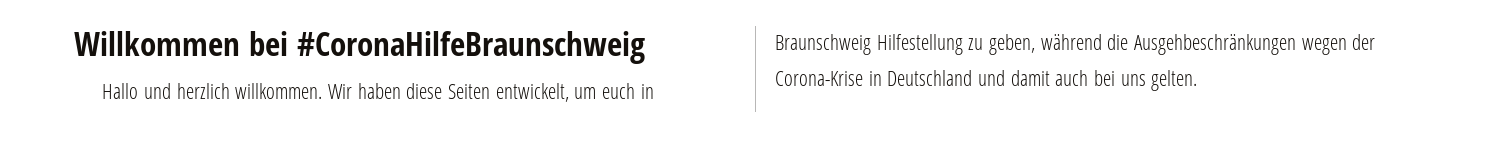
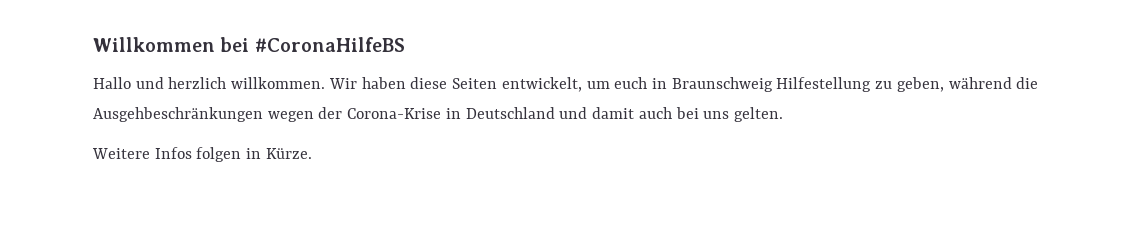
- Willkommen bei #CoronaHilfeBraunschweig
+ Willkommen bei #CoronaHilfeBS
+ Weitere Infos folgen in Kürze.

